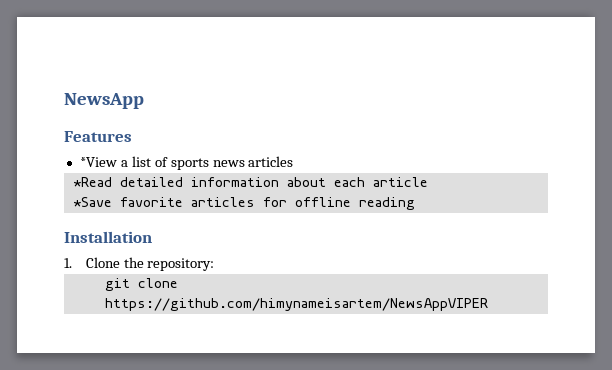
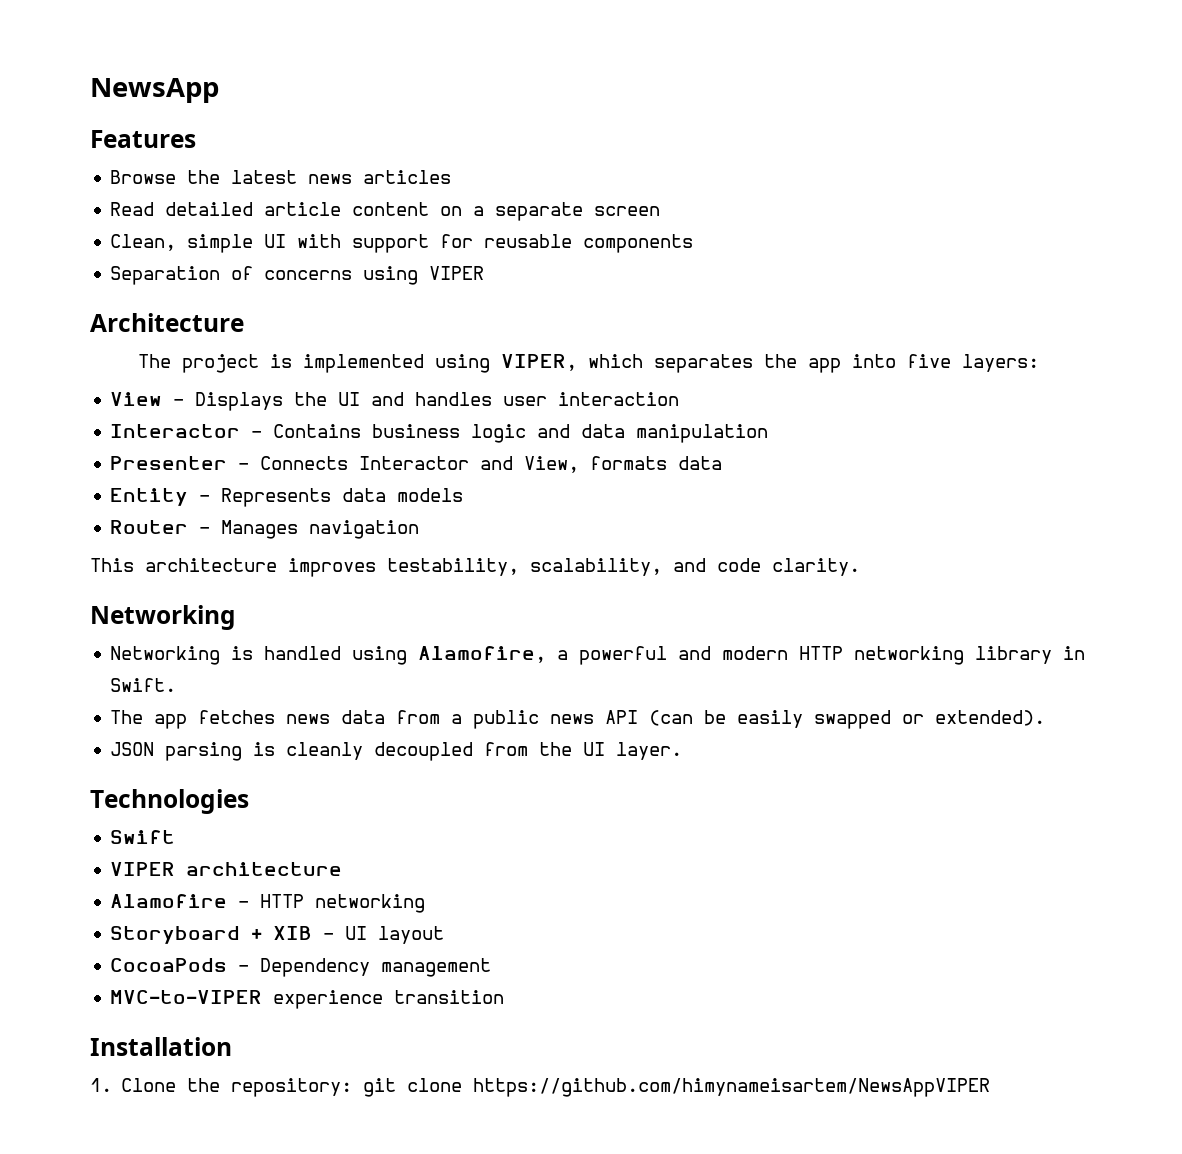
- *View a list of sports news articles
- *Read detailed information about each article
- *Save favorite articles for offline reading
+ Browse the latest news articles
+ Read detailed article content on a separate screen
+ Clean, simple UI with support for reusable components
+ Separation of concerns using VIPER
+ Architecture
+ The project is implemented using VIPER, which separates the app into five layers:
+ View – Displays the UI and handles user interaction
+ Interactor – Contains business logic and data manipulation
+ Presenter – Connects Interactor and View, formats data
+ Entity – Represents data models
+ Router – Manages navigation
+ This architecture improves testability, scalability, and code clarity.
+ Networking
+ Networking is handled using Alamofire, a powerful and modern HTTP networking library in Swift.
+ The app fetches news data from a public news API (can be easily swapped or extended).
+ JSON parsing is cleanly decoupled from the UI layer.
+ Technologies
+ Swift
+ VIPER architecture
+ Alamofire – HTTP networking
+ Storyboard + XIB – UI layout
+ CocoaPods – Dependency management
+ MVC-to-VIPER experience transition
- 1. Clone the repository:
- git clone https://github.com/himynameisartem/NewsAppVIPER
+ 1. Clone the repository: git clone https://github.com/himynameisartem/NewsAppVIPER

